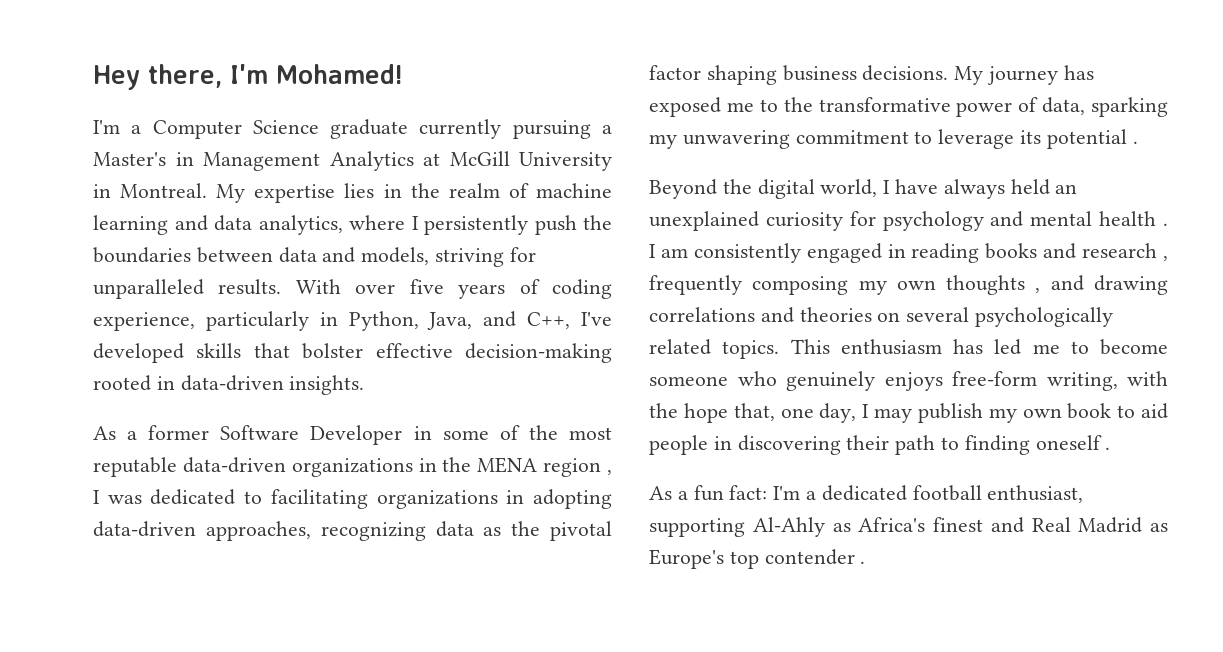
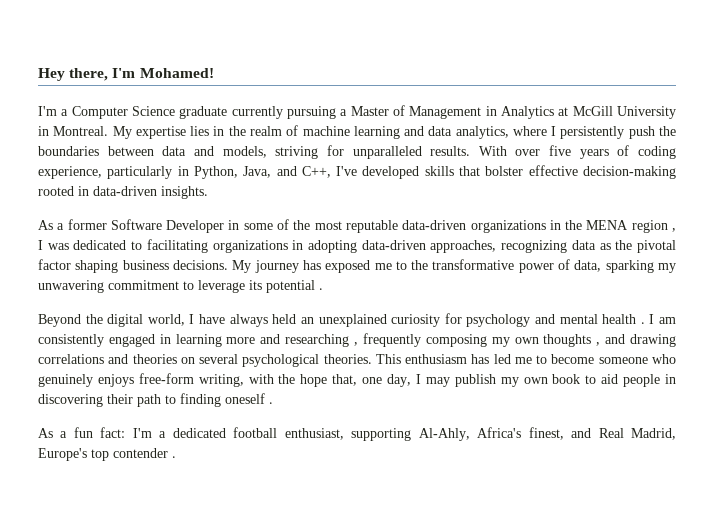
- I'm a Computer Science graduate currently pursuing a Master's in Management Analytics at McGill University in Montreal.
+ I'm a Computer Science graduate currently pursuing a Master of Management in Analytics at McGill University in Montreal.
- I am consistently engaged in reading books and research , frequently composing my own thoughts , and drawing correlations and theories on several psychologically related topics.
+ I am consistently engaged in learning more and researching , frequently composing my own thoughts , and drawing correlations and theories on several psychological theories.
- As a fun fact: I'm a dedicated football enthusiast, supporting Al-Ahly as Africa's finest and Real Madrid as Europe's top contender .
+ As a fun fact: I'm a dedicated football enthusiast, supporting Al-Ahly, Africa's finest, and Real Madrid, Europe's top contender .

